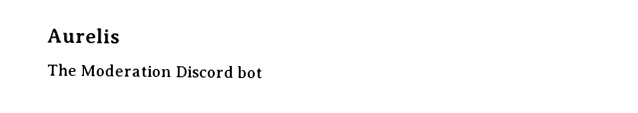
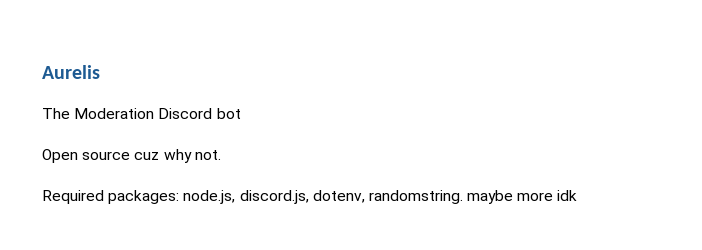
+ Open source cuz why not.
+ Required packages: node.js, discord.js, dotenv, randomstring. maybe more idk

